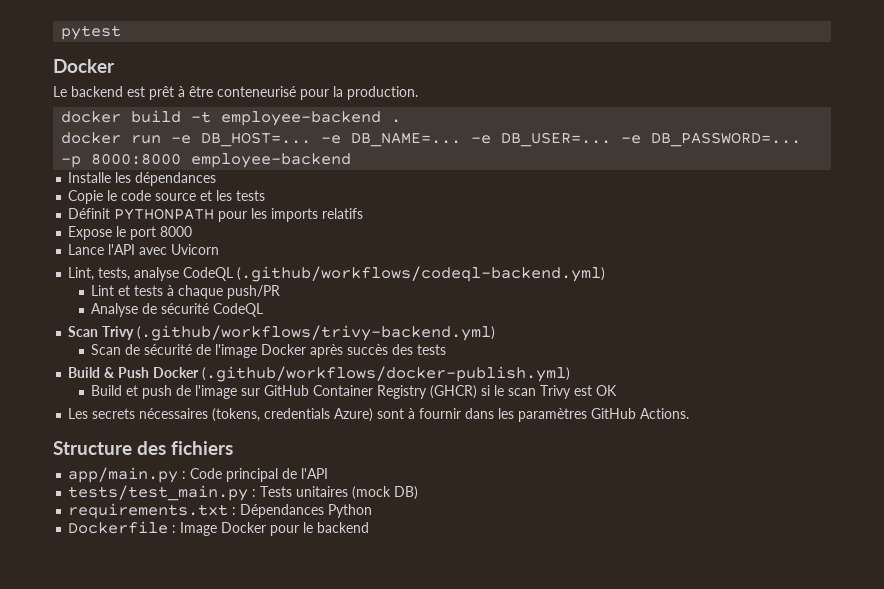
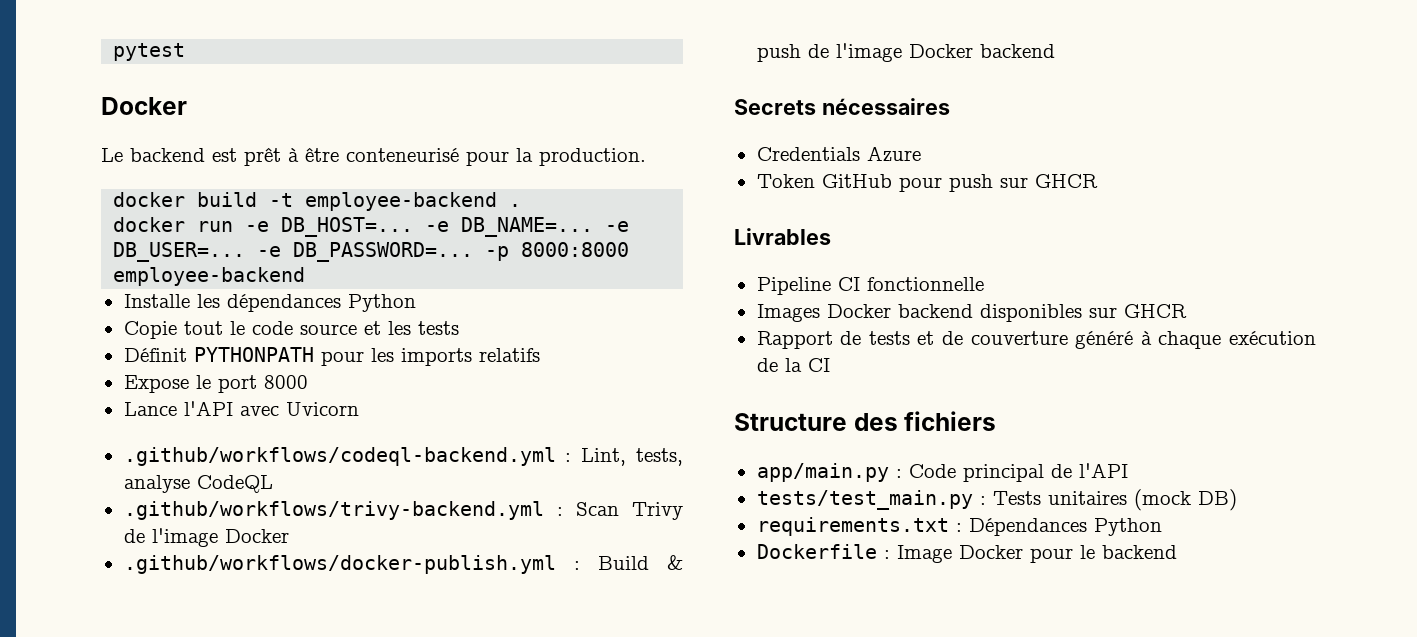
- Installe les dépendances
+ Installe les dépendances Python
- Copie le code source et les tests
+ Copie tout le code source et les tests
- Lint, tests, analyse CodeQL (.github/workflows/codeql-backend.yml)
- Lint et tests à chaque push/PR
- Analyse de sécurité CodeQL
- Scan Trivy (.github/workflows/trivy-backend.yml)
- Scan de sécurité de l'image Docker après succès des tests
- Build & Push Docker (.github/workflows/docker-publish.yml)
- Build et push de l'image sur GitHub Container Registry (GHCR) si le scan Trivy est OK
- Les secrets nécessaires (tokens, credentials Azure) sont à fournir dans les paramètres GitHub Actions.
+ .github/workflows/codeql-backend.yml : Lint, tests, analyse CodeQL
+ .github/workflows/trivy-backend.yml : Scan Trivy de l'image Docker
+ .github/workflows/docker-publish.yml : Build & push de l'image Docker backend
+ Secrets nécessaires
+ Credentials Azure
+ Token GitHub pour push sur GHCR
+ Livrables
+ Pipeline CI fonctionnelle
+ Images Docker backend disponibles sur GHCR
+ Rapport de tests et de couverture généré à chaque exécution de la CI

